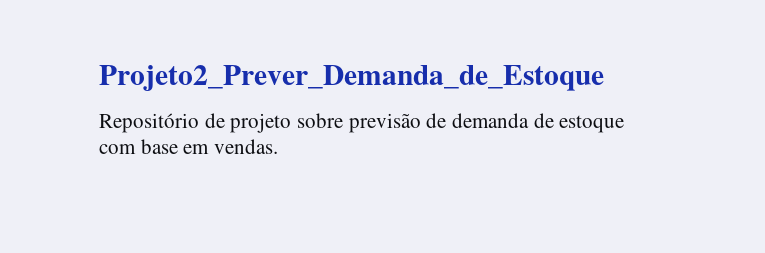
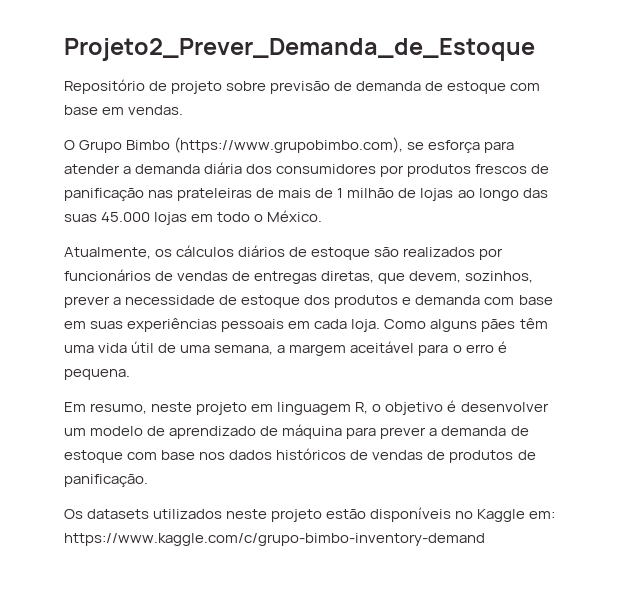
+ O Grupo Bimbo (https://www.grupobimbo.com), se esforça para atender a demanda diária dos consumidores por produtos frescos de panificação nas prateleiras de mais de 1 milhão de lojas ao longo das suas 45.000 lojas em todo o México.
+ Atualmente, os cálculos diários de estoque são realizados por funcionários de vendas de entregas diretas, que devem, sozinhos, prever a necessidade de estoque dos produtos e demanda com base em suas experiências pessoais em cada loja. Como alguns pães têm uma vida útil de uma semana, a margem aceitável para o erro é pequena.
+ Em resumo, neste projeto em linguagem R, o objetivo é desenvolver um modelo de aprendizado de máquina para prever a demanda de estoque com base nos dados históricos de vendas de produtos de panificação.
+ Os datasets utilizados neste projeto estão disponíveis no Kaggle em: https://www.kaggle.com/c/grupo-bimbo-inventory-demand

